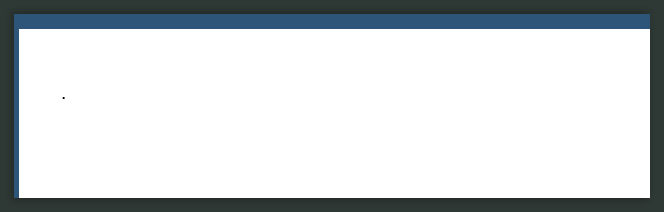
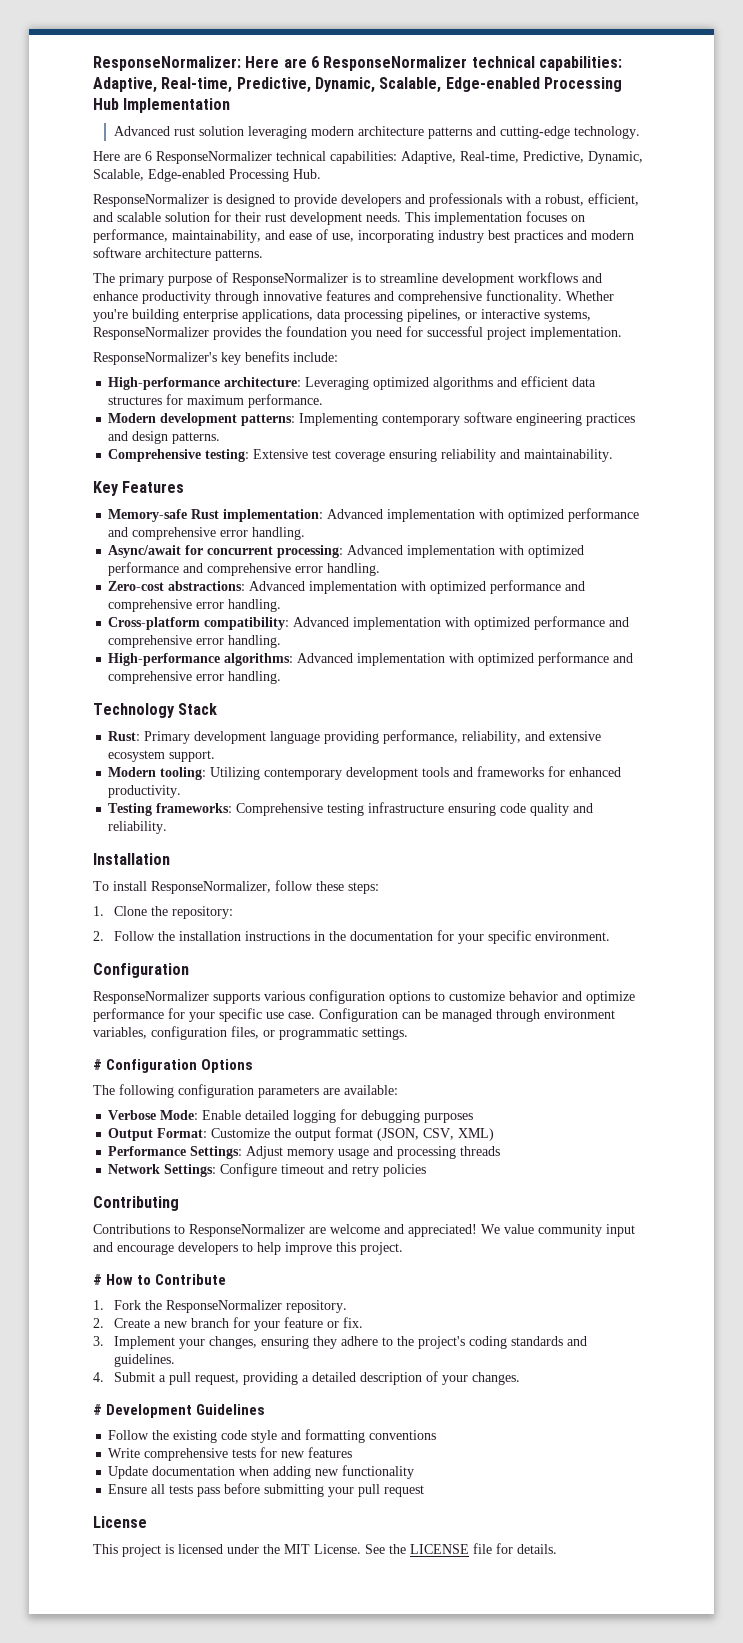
- .
+ ResponseNormalizer: Here are 6 ResponseNormalizer technical capabilities: Adaptive, Real-time, Predictive, Dynamic, Scalable, Edge-enabled Processing Hub Implementation
+ Advanced rust solution leveraging modern architecture patterns and cutting-edge technology.
+ Here are 6 ResponseNormalizer technical capabilities: Adaptive, Real-time, Predictive, Dynamic, Scalable, Edge-enabled Processing Hub.
+ ResponseNormalizer is designed to provide developers and professionals with a robust, efficient, and scalable solution for their rust development needs. This implementation focuses on performance, maintainability, and ease of use, incorporating industry best practices and modern software architecture patterns.
+ The primary purpose of ResponseNormalizer is to streamline development workflows and enhance productivity through innovative features and comprehensive functionality. Whether you're building enterprise applications, data processing pipelines, or interactive systems, ResponseNormalizer provides the foundation you need for successful project implementation.
+ ResponseNormalizer's key benefits include:
+ High-performance architecture: Leveraging optimized algorithms and efficient data structures for maximum performance.
+ Modern development patterns: Implementing contemporary software engineering practices and design patterns.
+ Comprehensive testing: Extensive test coverage ensuring reliability and maintainability.
+ Key Features
+ Memory-safe Rust implementation: Advanced implementation with optimized performance and comprehensive error handling.
+ Async/await for concurrent processing: Advanced implementation with optimized performance and comprehensive error handling.
+ Zero-cost abstractions: Advanced implementation with optimized performance and comprehensive error handling.
+ Cross-platform compatibility: Advanced implementation with optimized performance and comprehensive error handling.
+ High-performance algorithms: Advanced implementation with optimized performance and comprehensive error handling.
+ Technology Stack
+ Rust: Primary development language providing performance, reliability, and extensive ecosystem support.
+ Modern tooling: Utilizing contemporary development tools and frameworks for enhanced productivity.
+ Testing frameworks: Comprehensive testing infrastructure ensuring code quality and reliability.
+ Installation
+ To install ResponseNormalizer, follow these steps:
+ 1. Clone the repository:
+ 2. Follow the installation instructions in the documentation for your specific environment.
+ Configuration
+ ResponseNormalizer supports various configuration options to customize behavior and optimize performance for your specific use case. Configuration can be managed through environment variables, configuration files, or programmatic settings.
+ # Configuration Options
+ The following configuration parameters are available:
+ Verbose Mode: Enable detailed logging for debugging purposes
+ Output Format: Customize the output format (JSON, CSV, XML)
+ Performance Settings: Adjust memory usage and processing threads
+ Network Settings: Configure timeout and retry policies
+ Contributing
+ Contributions to ResponseNormalizer are welcome and appreciated! We value community input and encourage developers to help improve this project.
+ # How to Contribute
+ 1. Fork the ResponseNormalizer repository.
+ 2. Create a new branch for your feature or fix.
+ 3. Implement your changes, ensuring they adhere to the project's coding standards and guidelines.
+ 4. Submit a pull request, providing a detailed description of your changes.
+ # Development Guidelines
+ Follow the existing code style and formatting conventions
+ Write comprehensive tests for new features
+ Update documentation when adding new functionality
+ Ensure all tests pass before submitting your pull request
+ License
+ This project is licensed under the MIT License. See the LICENSE file for details.

